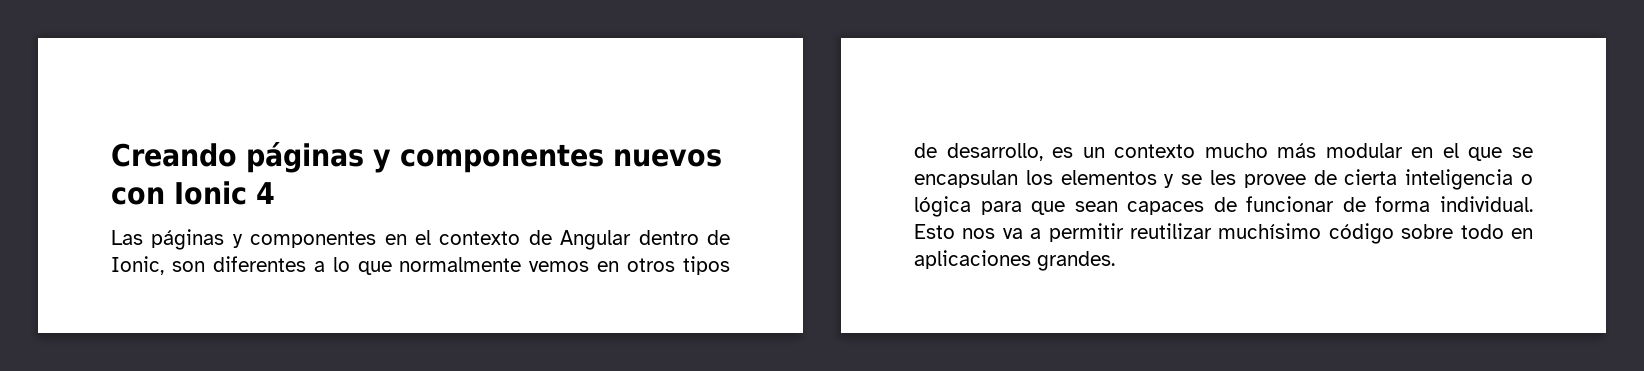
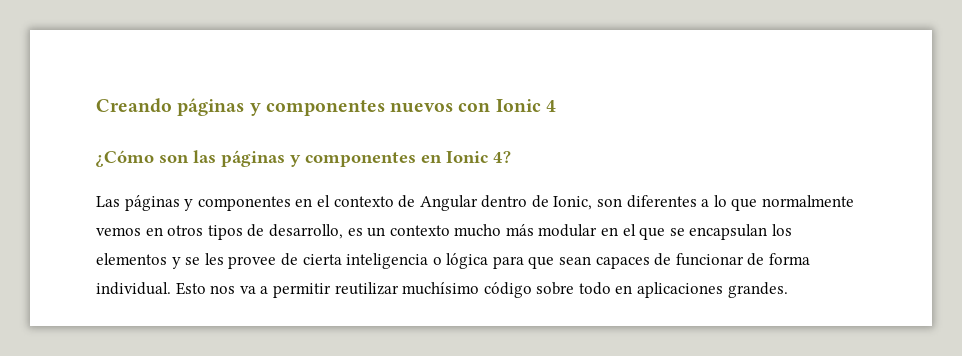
+ ¿Cómo son las páginas y componentes en Ionic 4?

